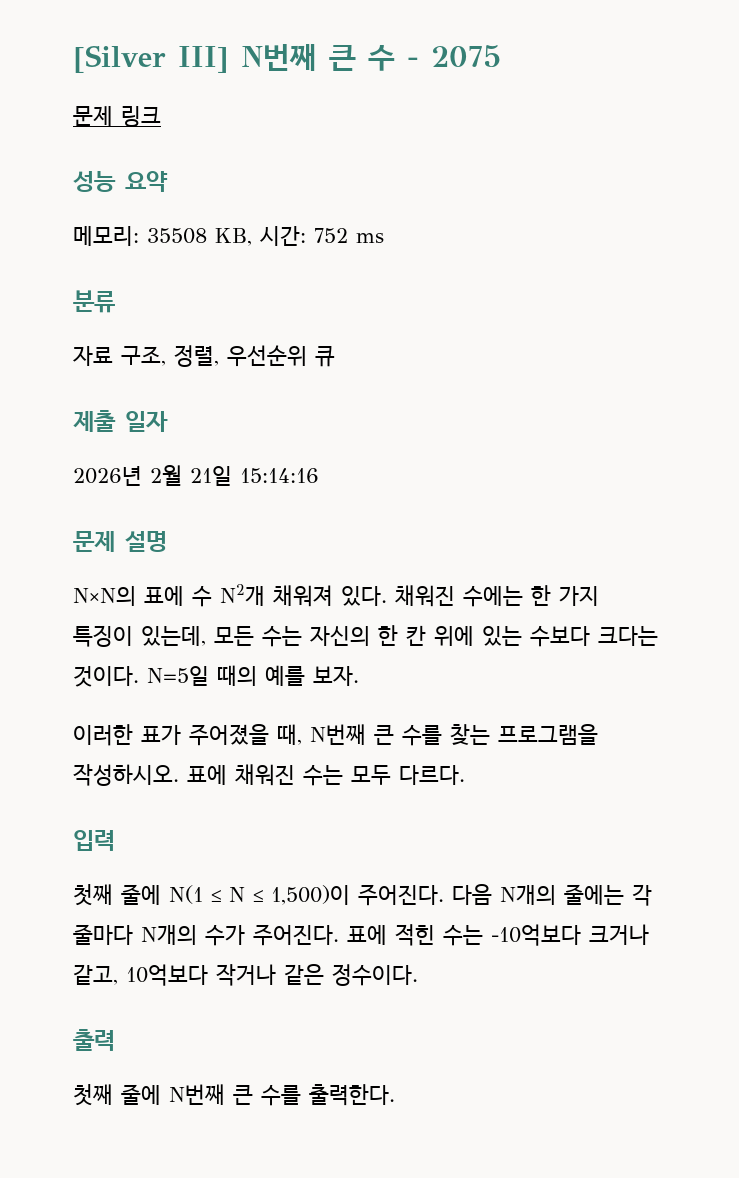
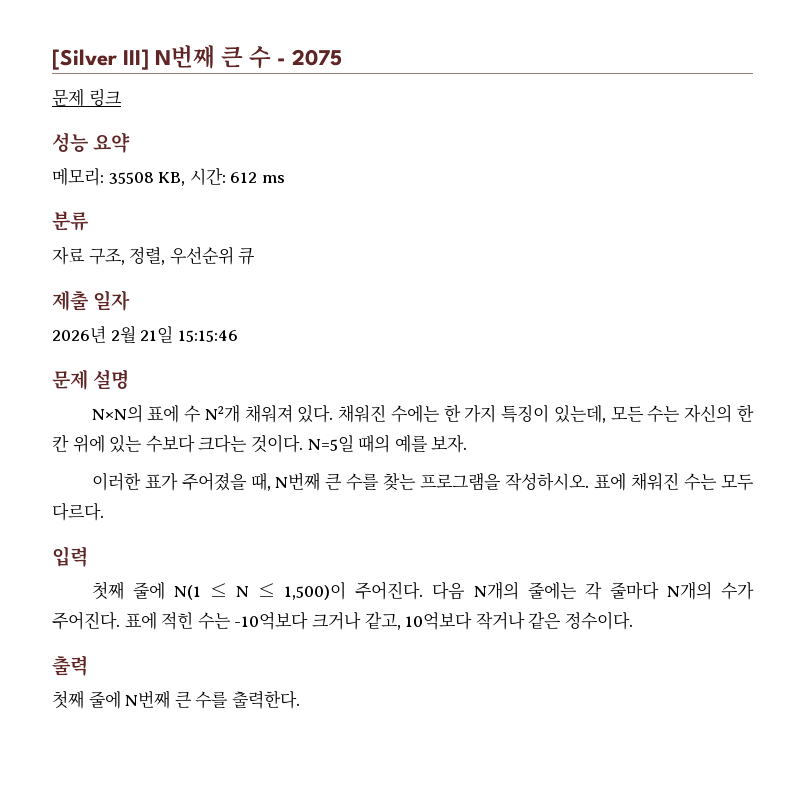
- 메모리: 35508 KB, 시간: 752 ms
+ 메모리: 35508 KB, 시간: 612 ms
- 2026년 2월 21일 15:14:16
+ 2026년 2월 21일 15:15:46

